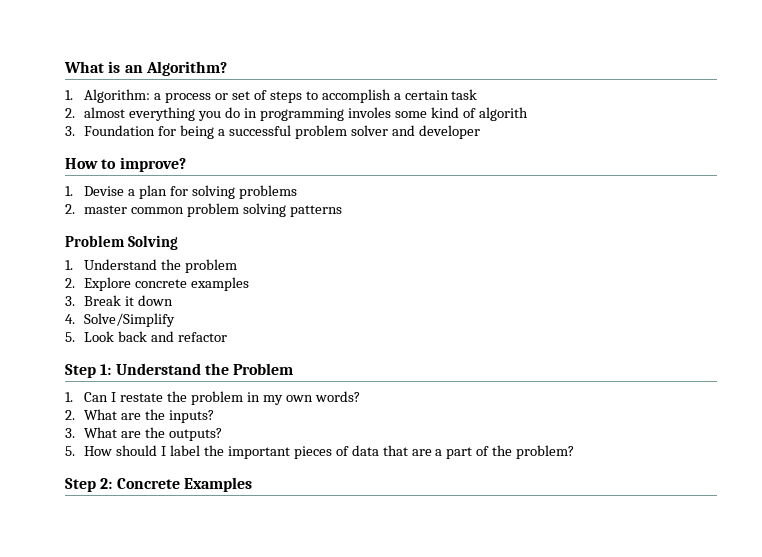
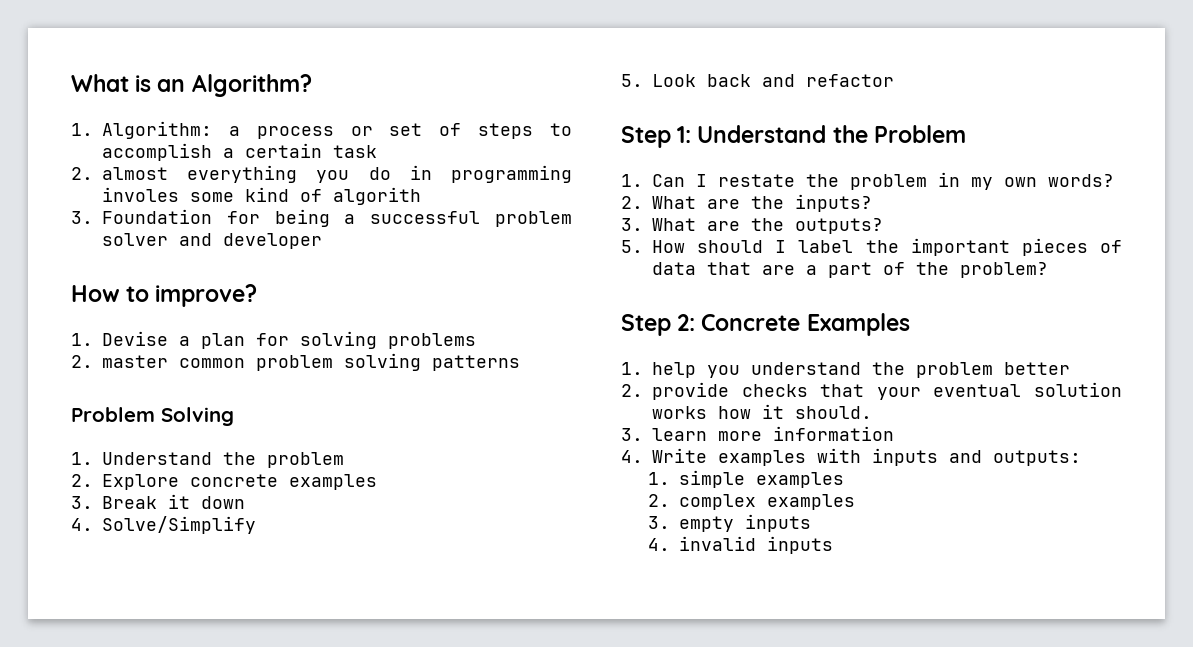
+ 1. help you understand the problem better
+ 2. provide checks that your eventual solution works how it should.
+ 3. learn more information
+ 4. Write examples with inputs and outputs:
+ 1. simple examples
+ 2. complex examples
+ 3. empty inputs
+ 4. invalid inputs

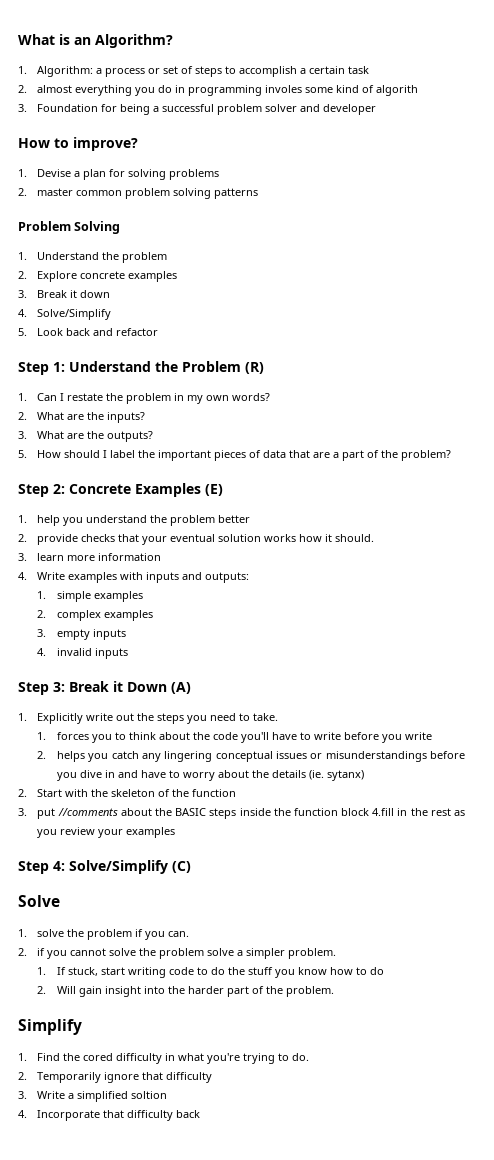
- Step 1: Understand the Problem
+ Step 1: Understand the Problem (R)
- Step 2: Concrete Examples
+ Step 2: Concrete Examples (E)
+ Step 3: Break it Down (A)
+ 1. Explicitly write out the steps you need to take.
+ 1. forces you to think about the code you'll have to write before you write
+ 2. helps you catch any lingering conceptual issues or misunderstandings before you dive in and have to worry about the details (ie. sytanx)
+ 2. Start with the skeleton of the function
+ 3. put //comments about the BASIC steps inside the function block 4.fill in the rest as you review your examples
+ Step 4: Solve/Simplify (C)
+ Solve
+ 1. solve the problem if you can.
+ 2. if you cannot solve the problem solve a simpler problem.
+ 1. If stuck, start writing code to do the stuff you know how to do
+ 2. Will gain insight into the harder part of the problem.
+ Simplify
+ 1. Find the cored difficulty in what you're trying to do.
+ 2. Temporarily ignore that difficulty
+ 3. Write a simplified soltion
+ 4. Incorporate that difficulty back

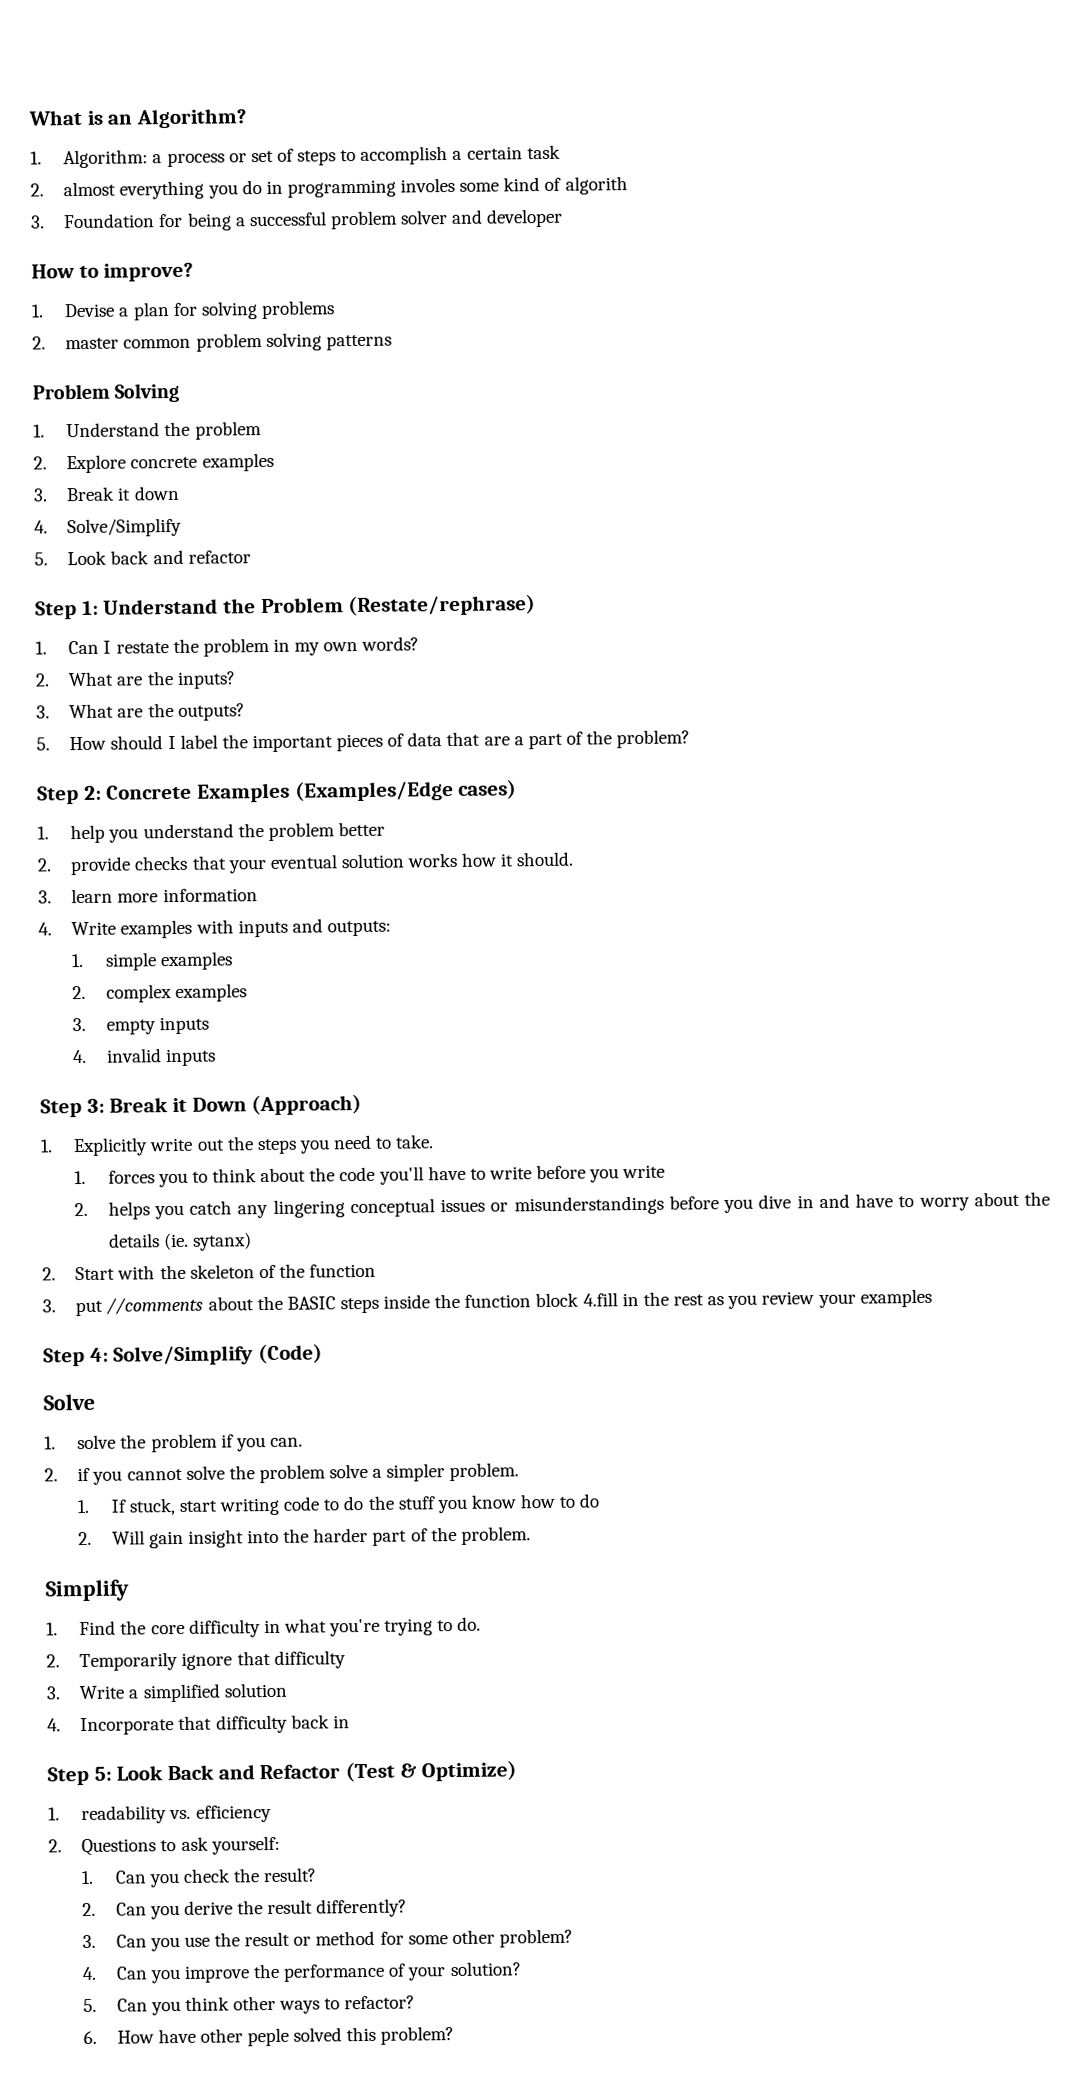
- Step 1: Understand the Problem (R)
+ Step 1: Understand the Problem (Restate/rephrase)
- Step 2: Concrete Examples (E)
+ Step 2: Concrete Examples (Examples/Edge cases)
- Step 3: Break it Down (A)
+ Step 3: Break it Down (Approach)
- Step 4: Solve/Simplify (C)
+ Step 4: Solve/Simplify (Code)
- 1. Find the cored difficulty in what you're trying to do.
+ 1. Find the core difficulty in what you're trying to do.
- 3. Write a simplified soltion
+ 3. Write a simplified solution
- 4. Incorporate that difficulty back
+ 4. Incorporate that difficulty back in
+ Step 5: Look Back and Refactor (Test & Optimize)
+ 1. readability vs. efficiency
+ 2. Questions to ask yourself:
+ 1. Can you check the result?
+ 2. Can you derive the result differently?
+ 3. Can you use the result or method for some other problem?
+ 4. Can you improve the performance of your solution?
+ 5. Can you think other ways to refactor?
+ 6. How have other peple solved this problem?

